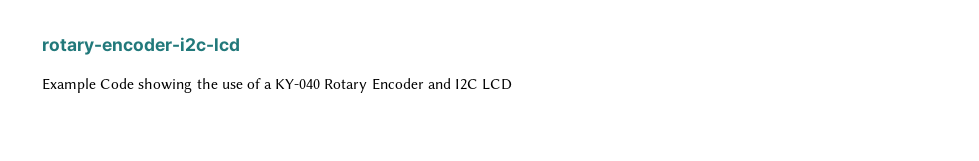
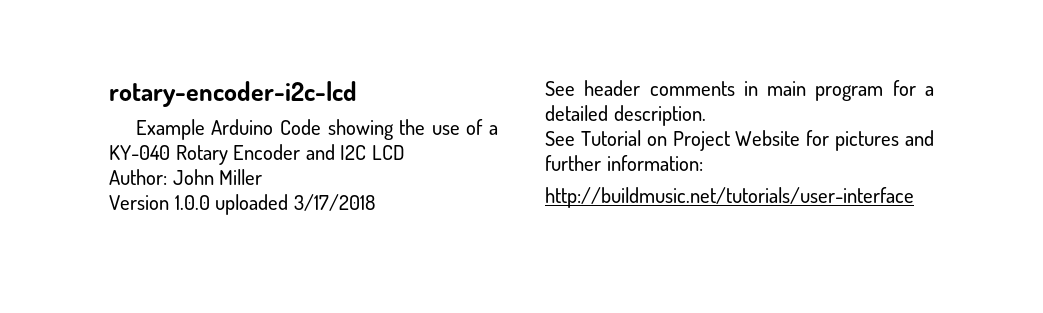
- Example Code showing the use of a KY-040 Rotary Encoder and I2C LCD
+ Example Arduino Code showing the use of a KY-040 Rotary Encoder and I2C LCD
+ Author: John Miller
+ Version 1.0.0 uploaded 3/17/2018
+ See header comments in main program for a detailed description.
+ See Tutorial on Project Website for pictures and further information:
+ http://buildmusic.net/tutorials/user-interface

